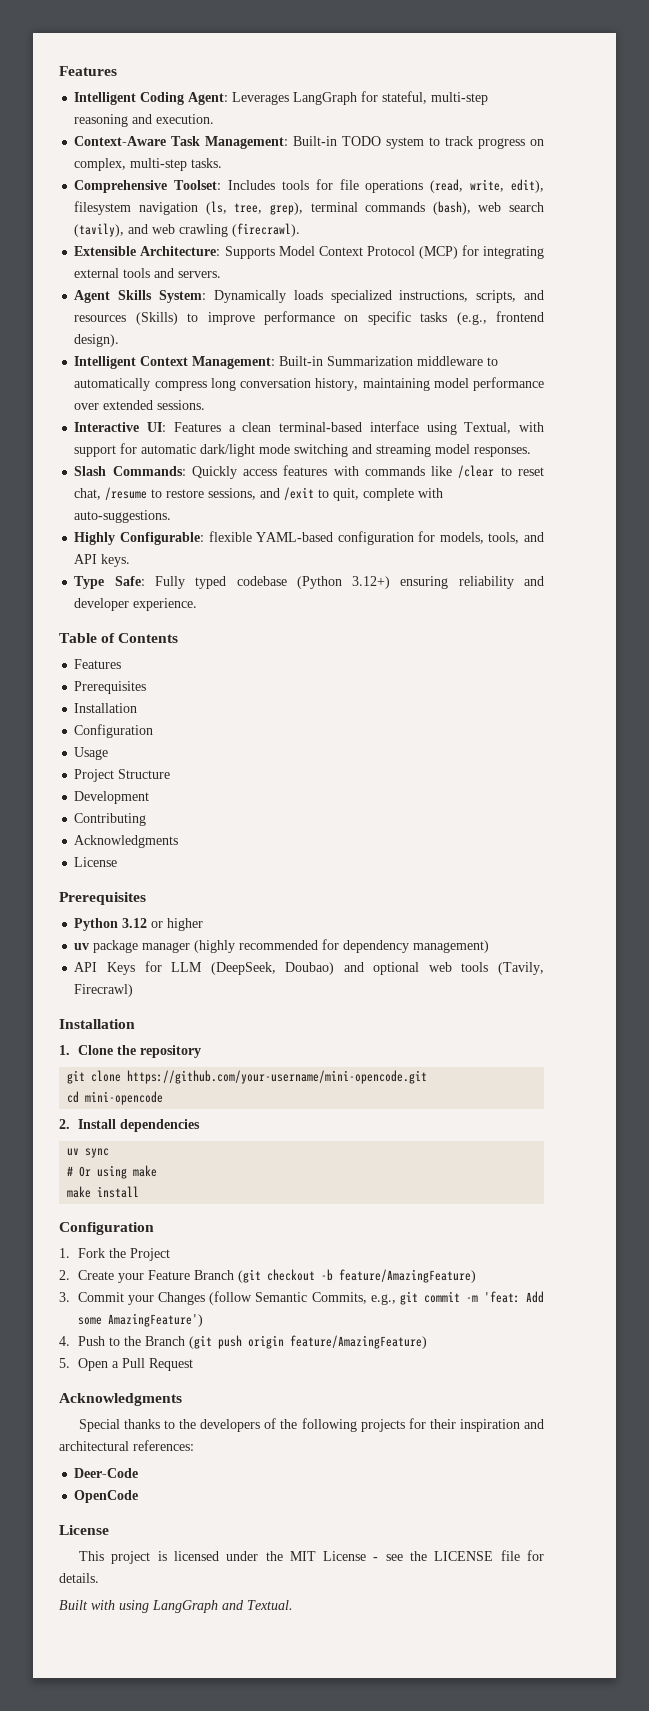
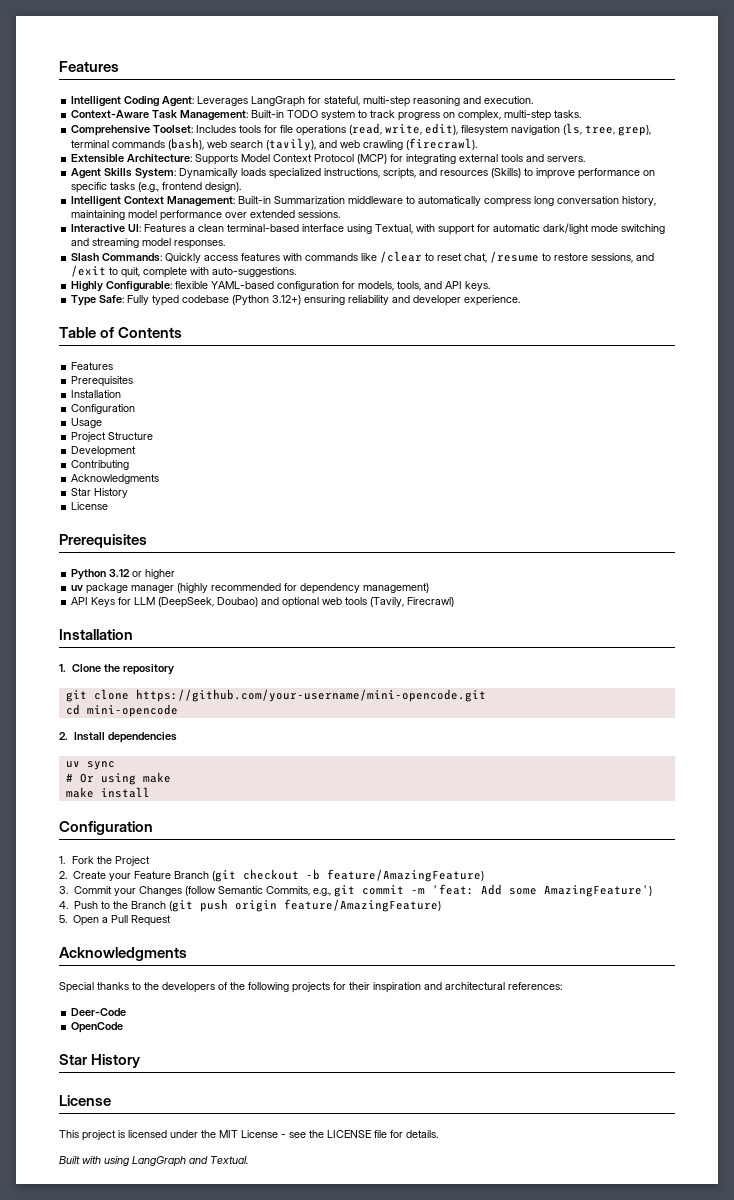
  Contributing
  Acknowledgments
+ Star History
  OpenCode
+ Star History

